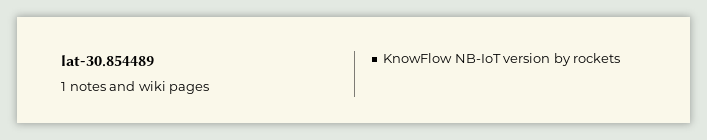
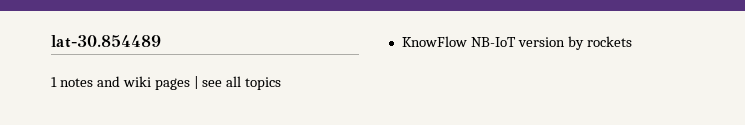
- 1 notes and wiki pages
+ 1 notes and wiki pages | see all topics

